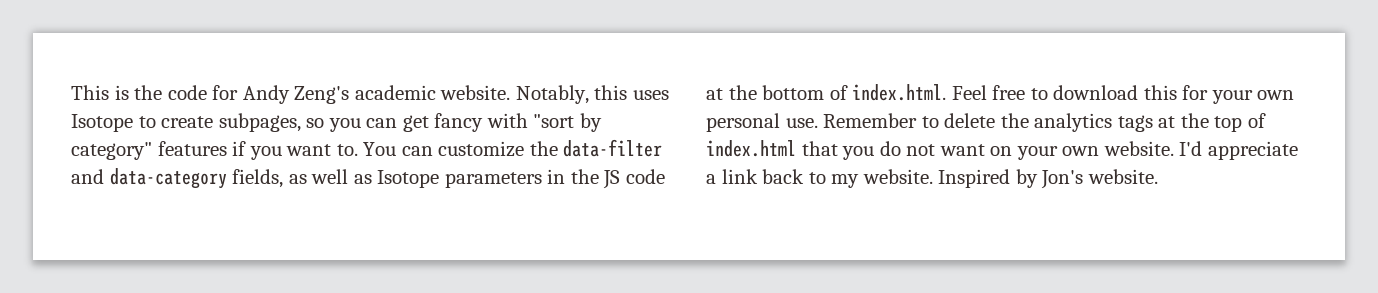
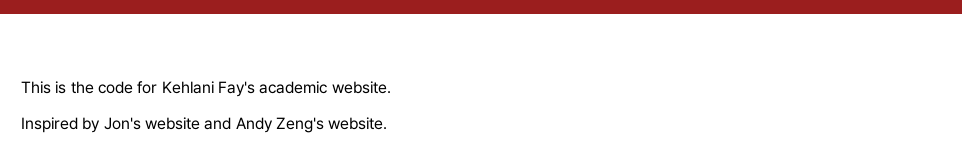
- This is the code for Andy Zeng's academic website. Notably, this uses Isotope to create subpages, so you can get fancy with "sort by category" features if you want to. You can customize the data-filter and data-category fields, as well as Isotope parameters in the JS code at the bottom of index.html. Feel free to download this for your own personal use. Remember to delete the analytics tags at the top of index.html that you do not want on your own website. I'd appreciate a link back to my website. Inspired by Jon's website.
+ This is the code for Kehlani Fay's academic website.
+ Inspired by Jon's website and Andy Zeng's website.

